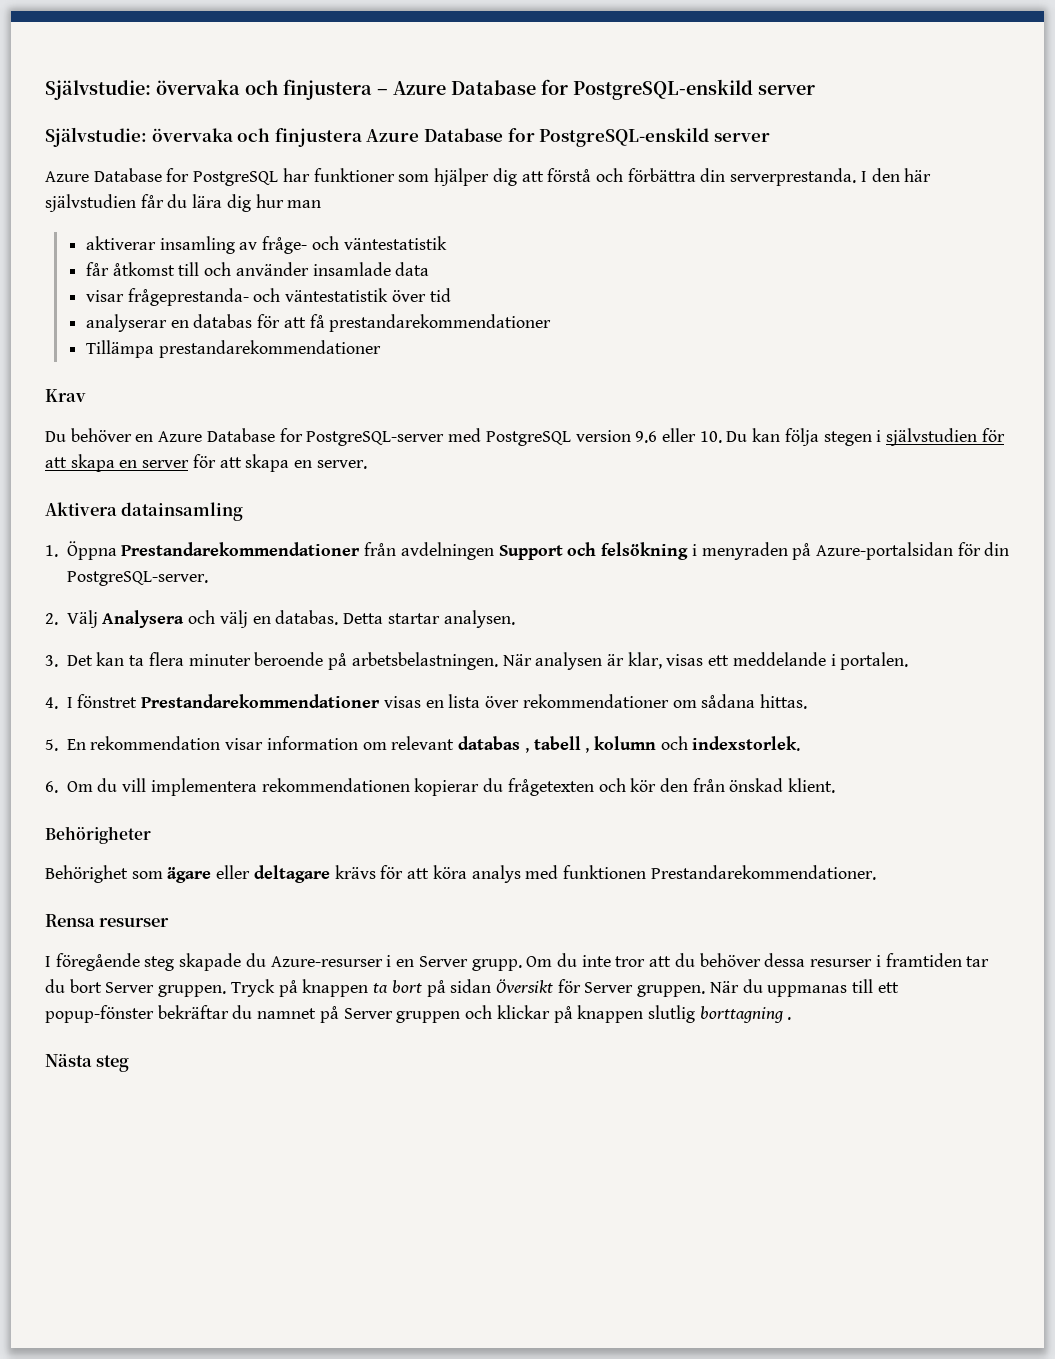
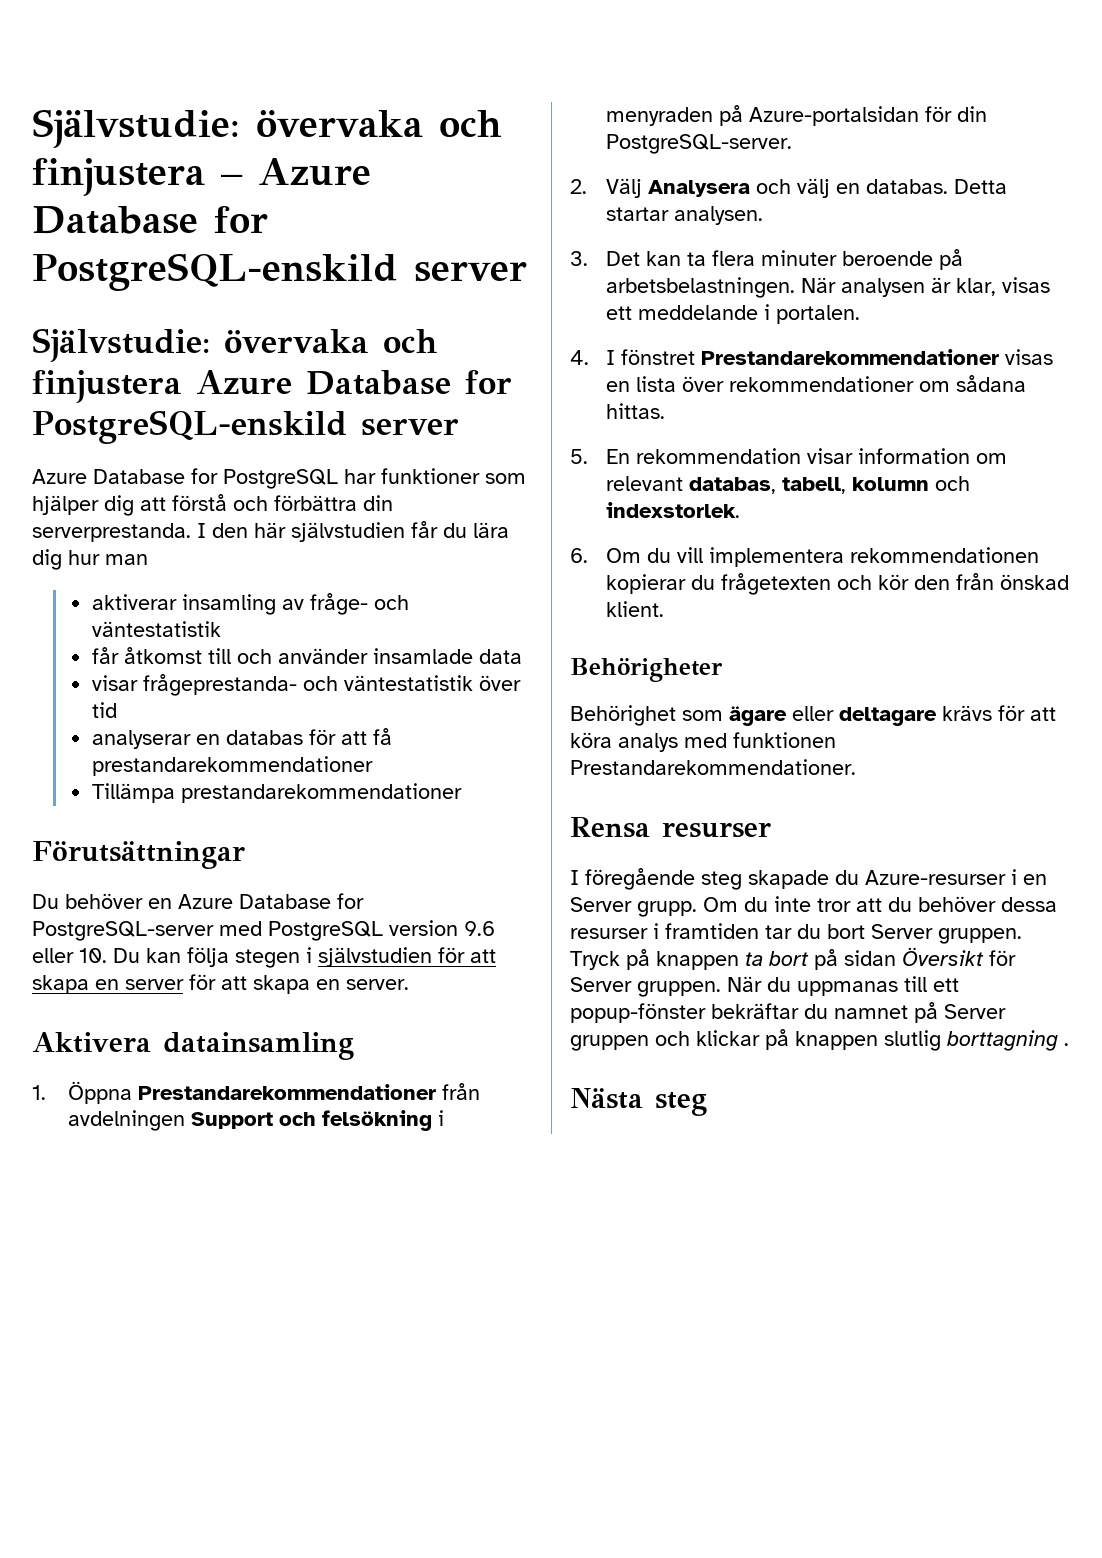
- Krav
+ Förutsättningar
- 5. En rekommendation visar information om relevant databas , tabell , kolumn och indexstorlek.
+ 5. En rekommendation visar information om relevant databas, tabell, kolumn och indexstorlek.

